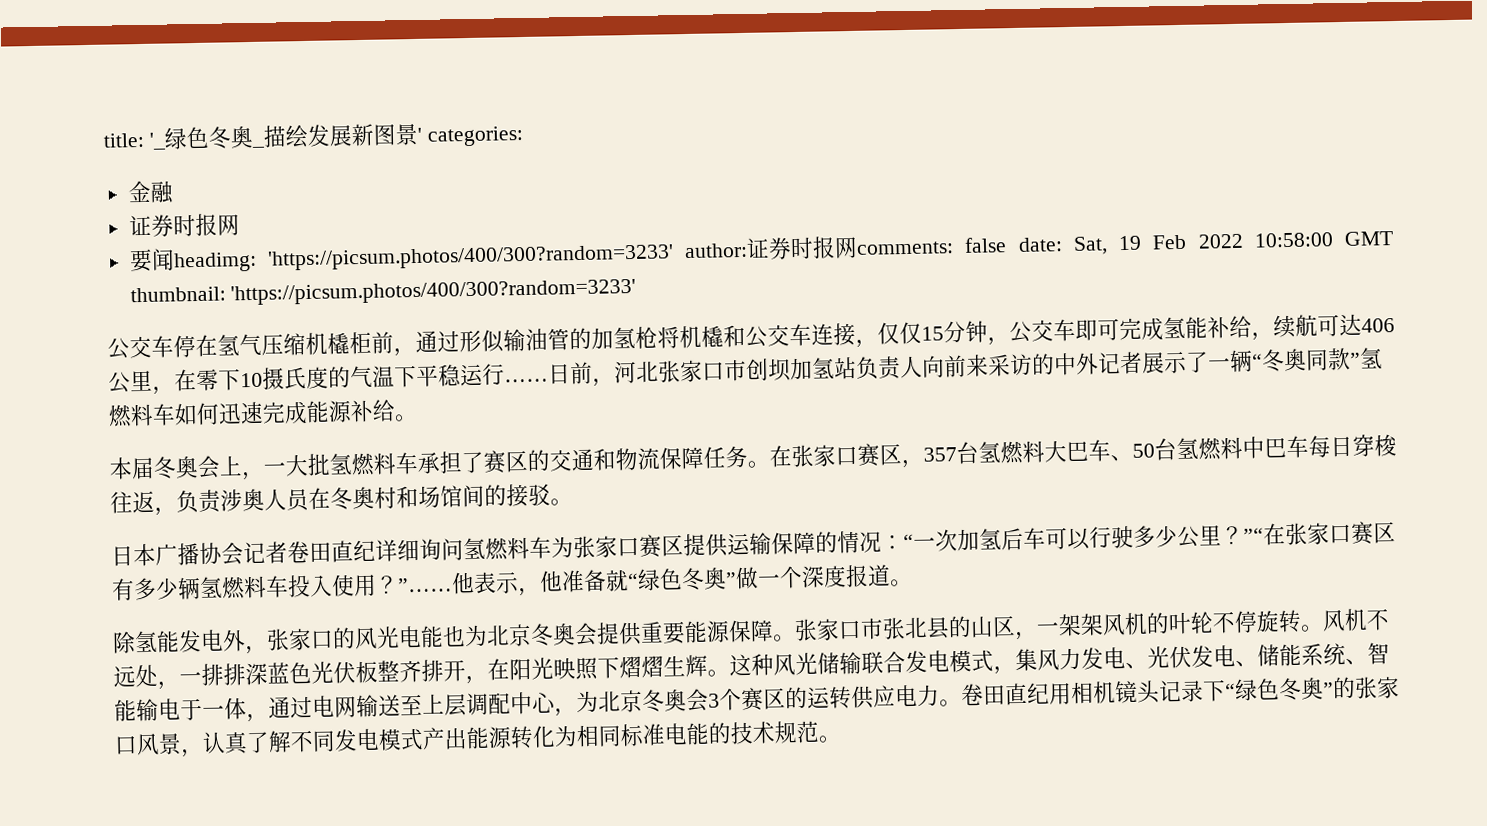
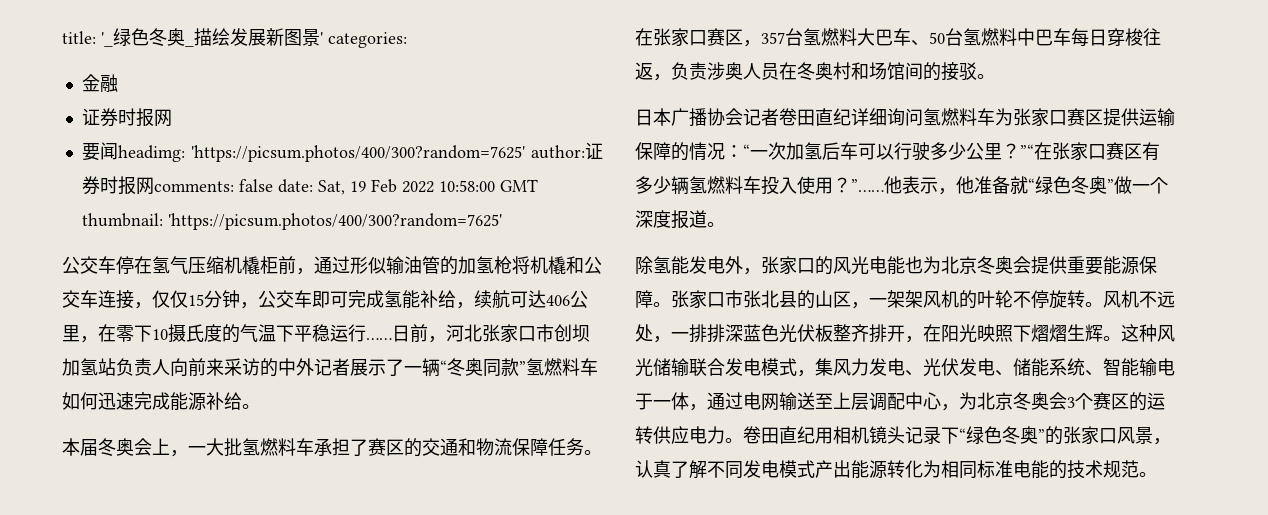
- 要闻headimg: 'https://picsum.photos/400/300?random=3233' author:证券时报网comments: false date: Sat, 19 Feb 2022 10:58:00 GMT thumbnail: 'https://picsum.photos/400/300?random=3233'
+ 要闻headimg: 'https://picsum.photos/400/300?random=7625' author:证券时报网comments: false date: Sat, 19 Feb 2022 10:58:00 GMT thumbnail: 'https://picsum.photos/400/300?random=7625'

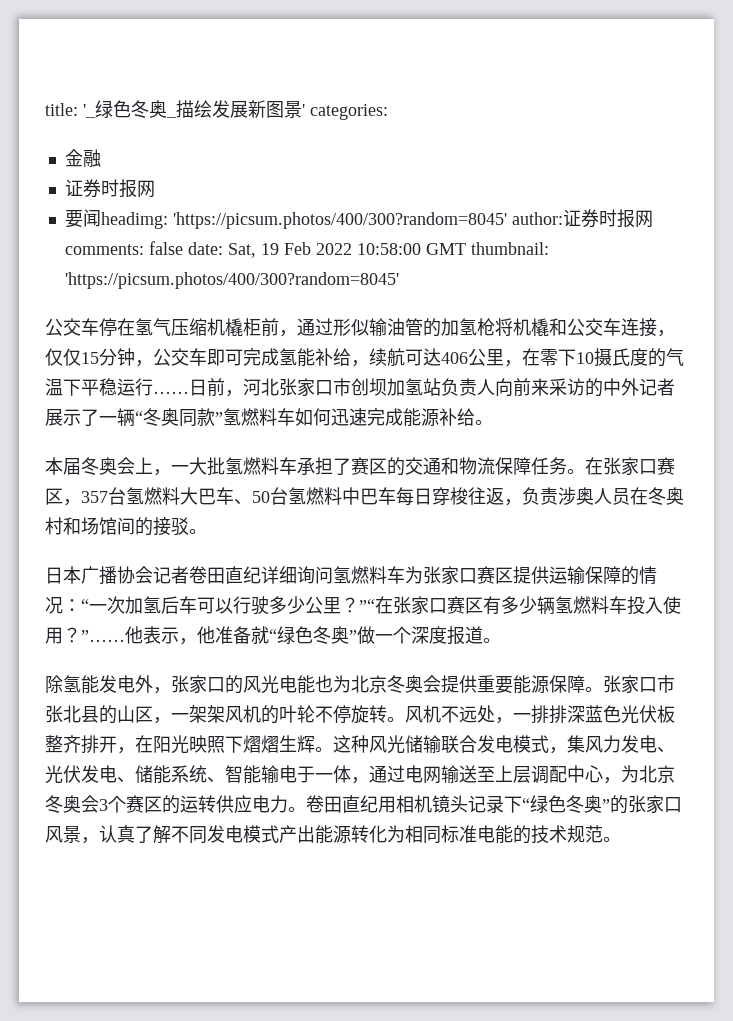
- 要闻headimg: 'https://picsum.photos/400/300?random=7625' author:证券时报网comments: false date: Sat, 19 Feb 2022 10:58:00 GMT thumbnail: 'https://picsum.photos/400/300?random=7625'
+ 要闻headimg: 'https://picsum.photos/400/300?random=8045' author:证券时报网comments: false date: Sat, 19 Feb 2022 10:58:00 GMT thumbnail: 'https://picsum.photos/400/300?random=8045'

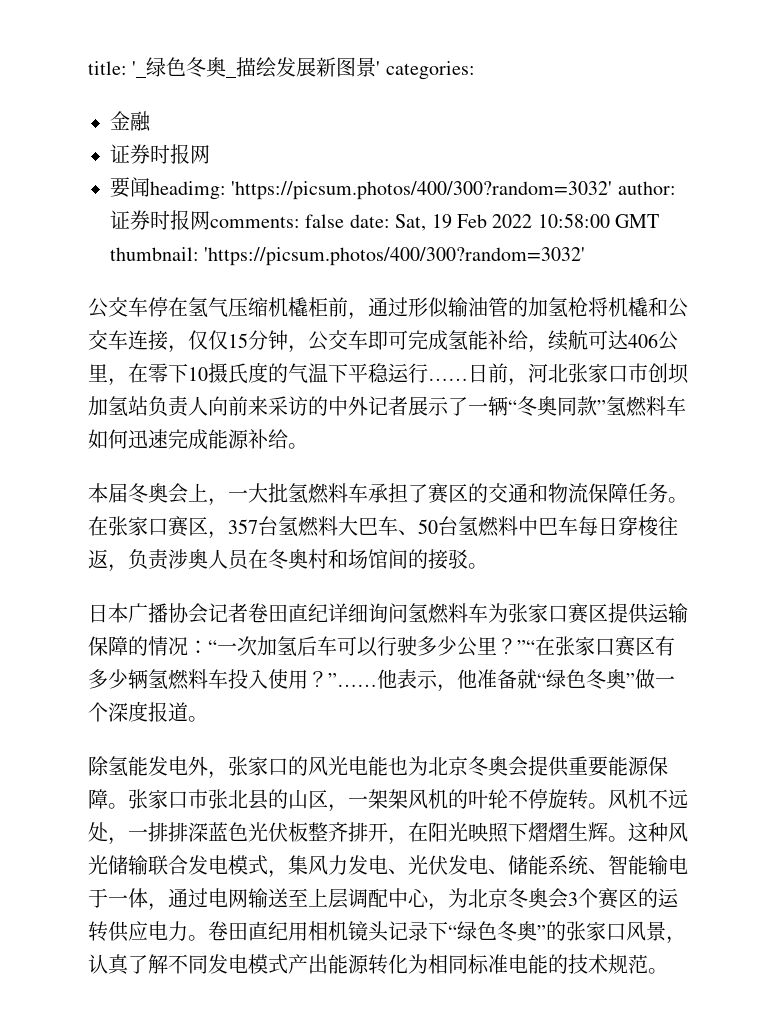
- 要闻headimg: 'https://picsum.photos/400/300?random=8045' author:证券时报网comments: false date: Sat, 19 Feb 2022 10:58:00 GMT thumbnail: 'https://picsum.photos/400/300?random=8045'
+ 要闻headimg: 'https://picsum.photos/400/300?random=3032' author:证券时报网comments: false date: Sat, 19 Feb 2022 10:58:00 GMT thumbnail: 'https://picsum.photos/400/300?random=3032'

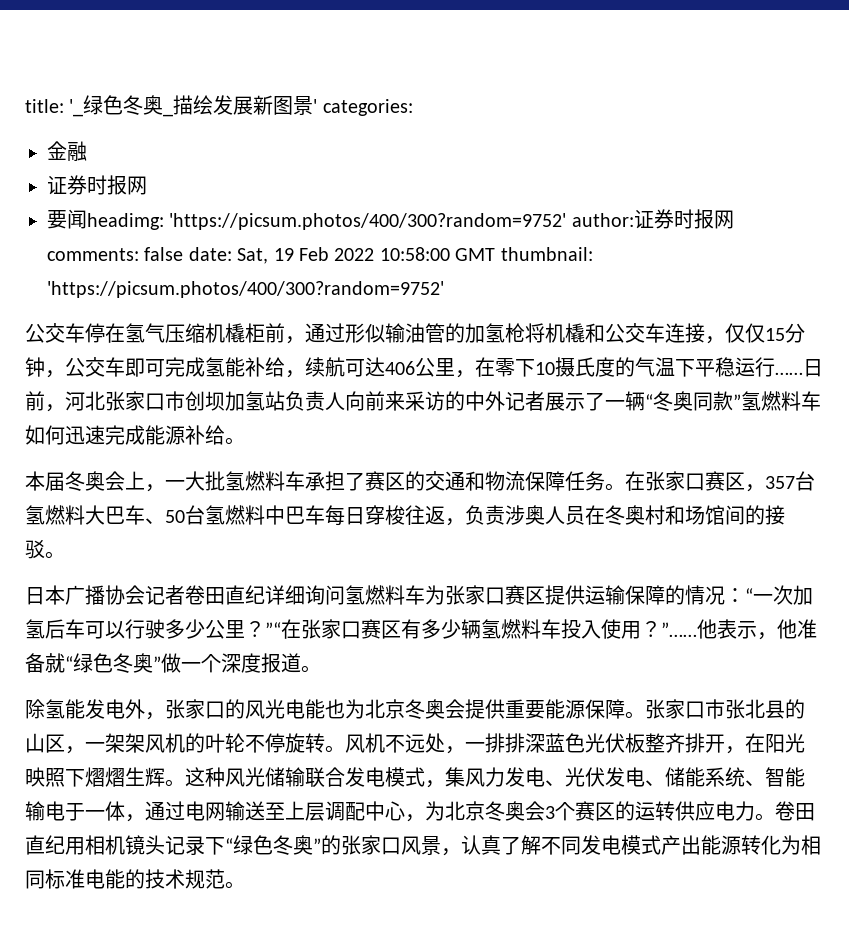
- 要闻headimg: 'https://picsum.photos/400/300?random=3032' author:证券时报网comments: false date: Sat, 19 Feb 2022 10:58:00 GMT thumbnail: 'https://picsum.photos/400/300?random=3032'
+ 要闻headimg: 'https://picsum.photos/400/300?random=9752' author:证券时报网comments: false date: Sat, 19 Feb 2022 10:58:00 GMT thumbnail: 'https://picsum.photos/400/300?random=9752'

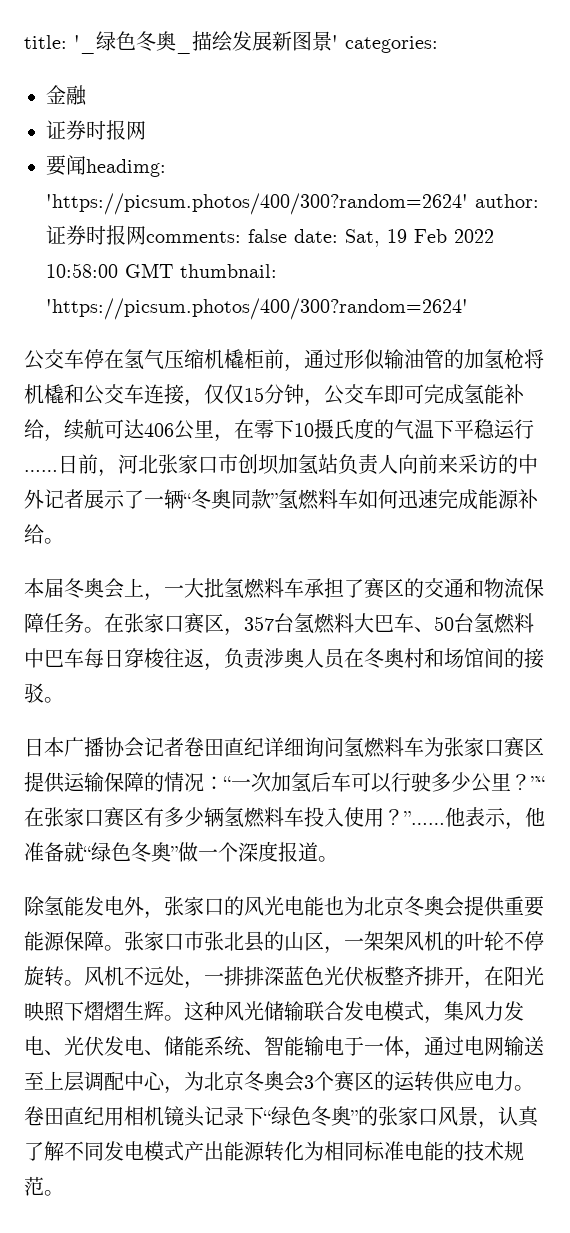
- 要闻headimg: 'https://picsum.photos/400/300?random=9752' author:证券时报网comments: false date: Sat, 19 Feb 2022 10:58:00 GMT thumbnail: 'https://picsum.photos/400/300?random=9752'
+ 要闻headimg: 'https://picsum.photos/400/300?random=2624' author:证券时报网comments: false date: Sat, 19 Feb 2022 10:58:00 GMT thumbnail: 'https://picsum.photos/400/300?random=2624'

